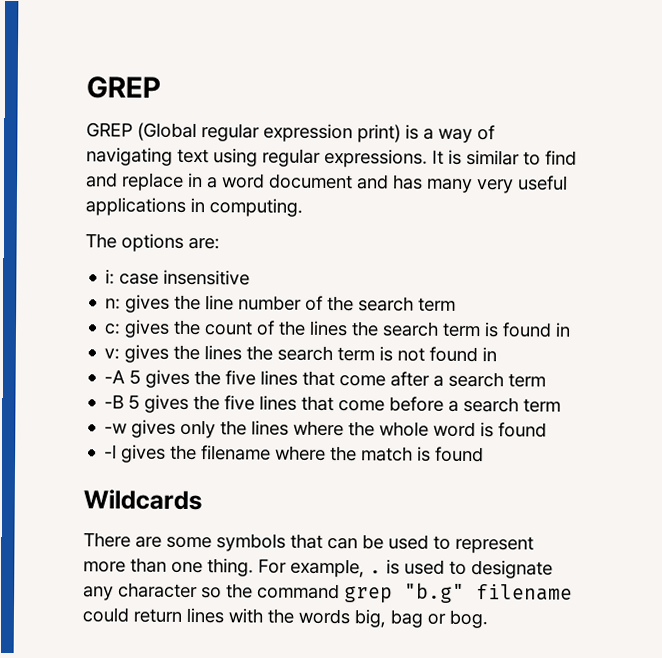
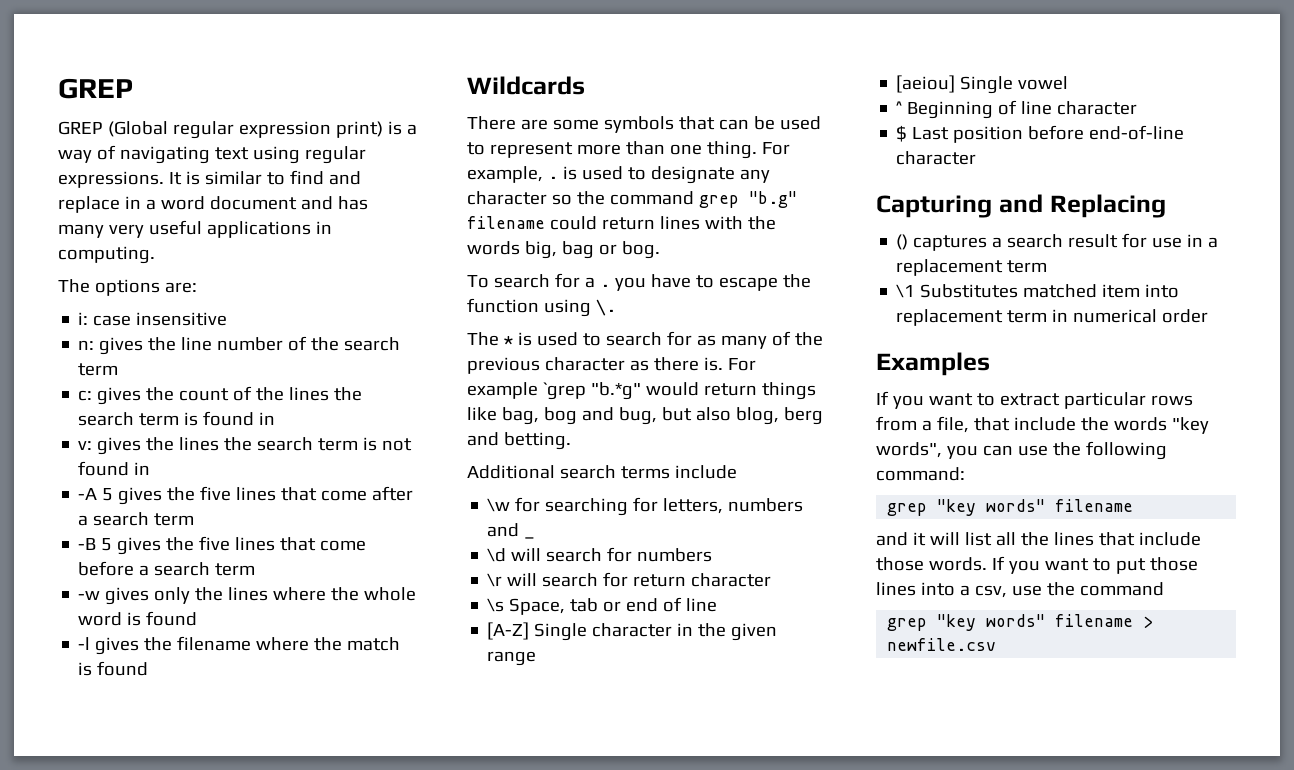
+ To search for a . you have to escape the function using \.
+ The * is used to search for as many of the previous character as there is. For example `grep "b.*g" would return things like bag, bog and bug, but also blog, berg and betting.
+ Additional search terms include
+ \w for searching for letters, numbers and _
+ \d will search for numbers
+ \r will search for return character
+ \s Space, tab or end of line
+ [A-Z] Single character in the given range
+ [aeiou] Single vowel
+ ^ Beginning of line character
+ $ Last position before end-of-line character
+ Capturing and Replacing
+ () captures a search result for use in a replacement term
+ \1 Substitutes matched item into replacement term in numerical order
+ Examples
+ If you want to extract particular rows from a file, that include the words "key words", you can use the following command:
+ grep "key words" filename
+ and it will list all the lines that include those words. If you want to put those lines into a csv, use the command
+ grep "key words" filename > newfile.csv

